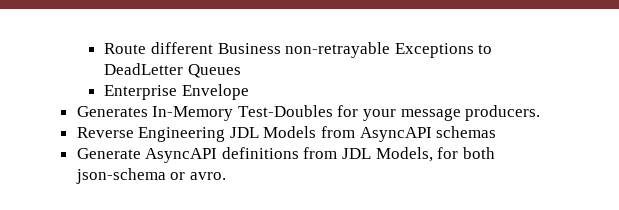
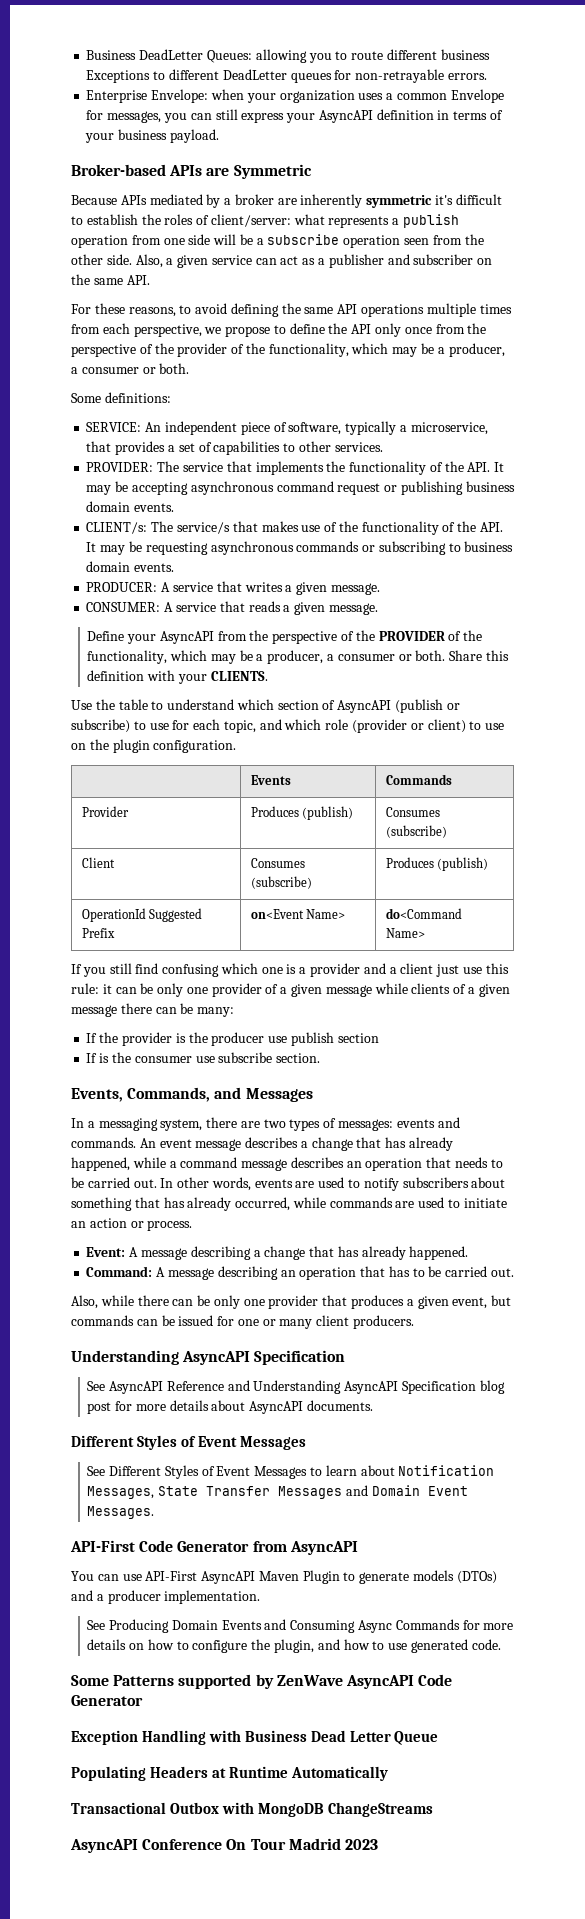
- Route different Business non-retrayable Exceptions to DeadLetter Queues
- Enterprise Envelope
- Generates In-Memory Test-Doubles for your message producers.
- Reverse Engineering JDL Models from AsyncAPI schemas
- Generate AsyncAPI definitions from JDL Models, for both json-schema or avro.
+ Business DeadLetter Queues: allowing you to route different business Exceptions to different DeadLetter queues for non-retrayable errors.
+ Enterprise Envelope: when your organization uses a common Envelope for messages, you can still express your AsyncAPI definition in terms of your business payload.
+ Broker-based APIs are Symmetric
+ Because APIs mediated by a broker are inherently symmetric it's difficult to establish the roles of client/server: what represents a publish operation from one side will be a subscribe operation seen from the other side. Also, a given service can act as a publisher and subscriber on the same API.
+ For these reasons, to avoid defining the same API operations multiple times from each perspective, we propose to define the API only once from the perspective of the provider of the functionality, which may be a producer, a consumer or both.
+ Some definitions:
+ SERVICE: An independent piece of software, typically a microservice, that provides a set of capabilities to other services.
+ PROVIDER: The service that implements the functionality of the API. It may be accepting asynchronous command request or publishing business domain events.
+ CLIENT/s: The service/s that makes use of the functionality of the API. It may be requesting asynchronous commands or subscribing to business domain events.
+ PRODUCER: A service that writes a given message.
+ CONSUMER: A service that reads a given message.
+ Define your AsyncAPI from the perspective of the PROVIDER of the functionality, which may be a producer, a consumer or both. Share this definition with your CLIENTS.
+ Use the table to understand which section of AsyncAPI (publish or subscribe) to use for each topic, and which role (provider or client) to use on the plugin configuration.
+ | Events | Commands
+ Provider | Produces (publish) | Consumes (subscribe)
+ Client | Consumes (subscribe) | Produces (publish)
+ OperationId Suggested Prefix | on<Event Name> | do<Command Name>
+ If you still find confusing which one is a provider and a client just use this rule: it can be only one provider of a given message while clients of a given message there can be many:
+ If the provider is the producer use publish section
+ If is the consumer use subscribe section.
+ Events, Commands, and Messages
+ In a messaging system, there are two types of messages: events and commands. An event message describes a change that has already happened, while a command message describes an operation that needs to be carried out. In other words, events are used to notify subscribers about something that has already occurred, while commands are used to initiate an action or process.
+ Event: A message describing a change that has already happened.
+ Command: A message describing an operation that has to be carried out.
+ Also, while there can be only one provider that produces a given event, but commands can be issued for one or many client producers.
+ Understanding AsyncAPI Specification
+ See AsyncAPI Reference and Understanding AsyncAPI Specification blog post for more details about AsyncAPI documents.
+ Different Styles of Event Messages
+ See Different Styles of Event Messages to learn about Notification Messages, State Transfer Messages and Domain Event Messages.
+ API-First Code Generator from AsyncAPI
+ You can use API-First AsyncAPI Maven Plugin to generate models (DTOs) and a producer implementation.
+ See Producing Domain Events and Consuming Async Commands for more details on how to configure the plugin, and how to use generated code.
+ Some Patterns supported by ZenWave AsyncAPI Code Generator
+ Exception Handling with Business Dead Letter Queue
+ Populating Headers at Runtime Automatically
+ Transactional Outbox with MongoDB ChangeStreams
+ AsyncAPI Conference On Tour Madrid 2023

